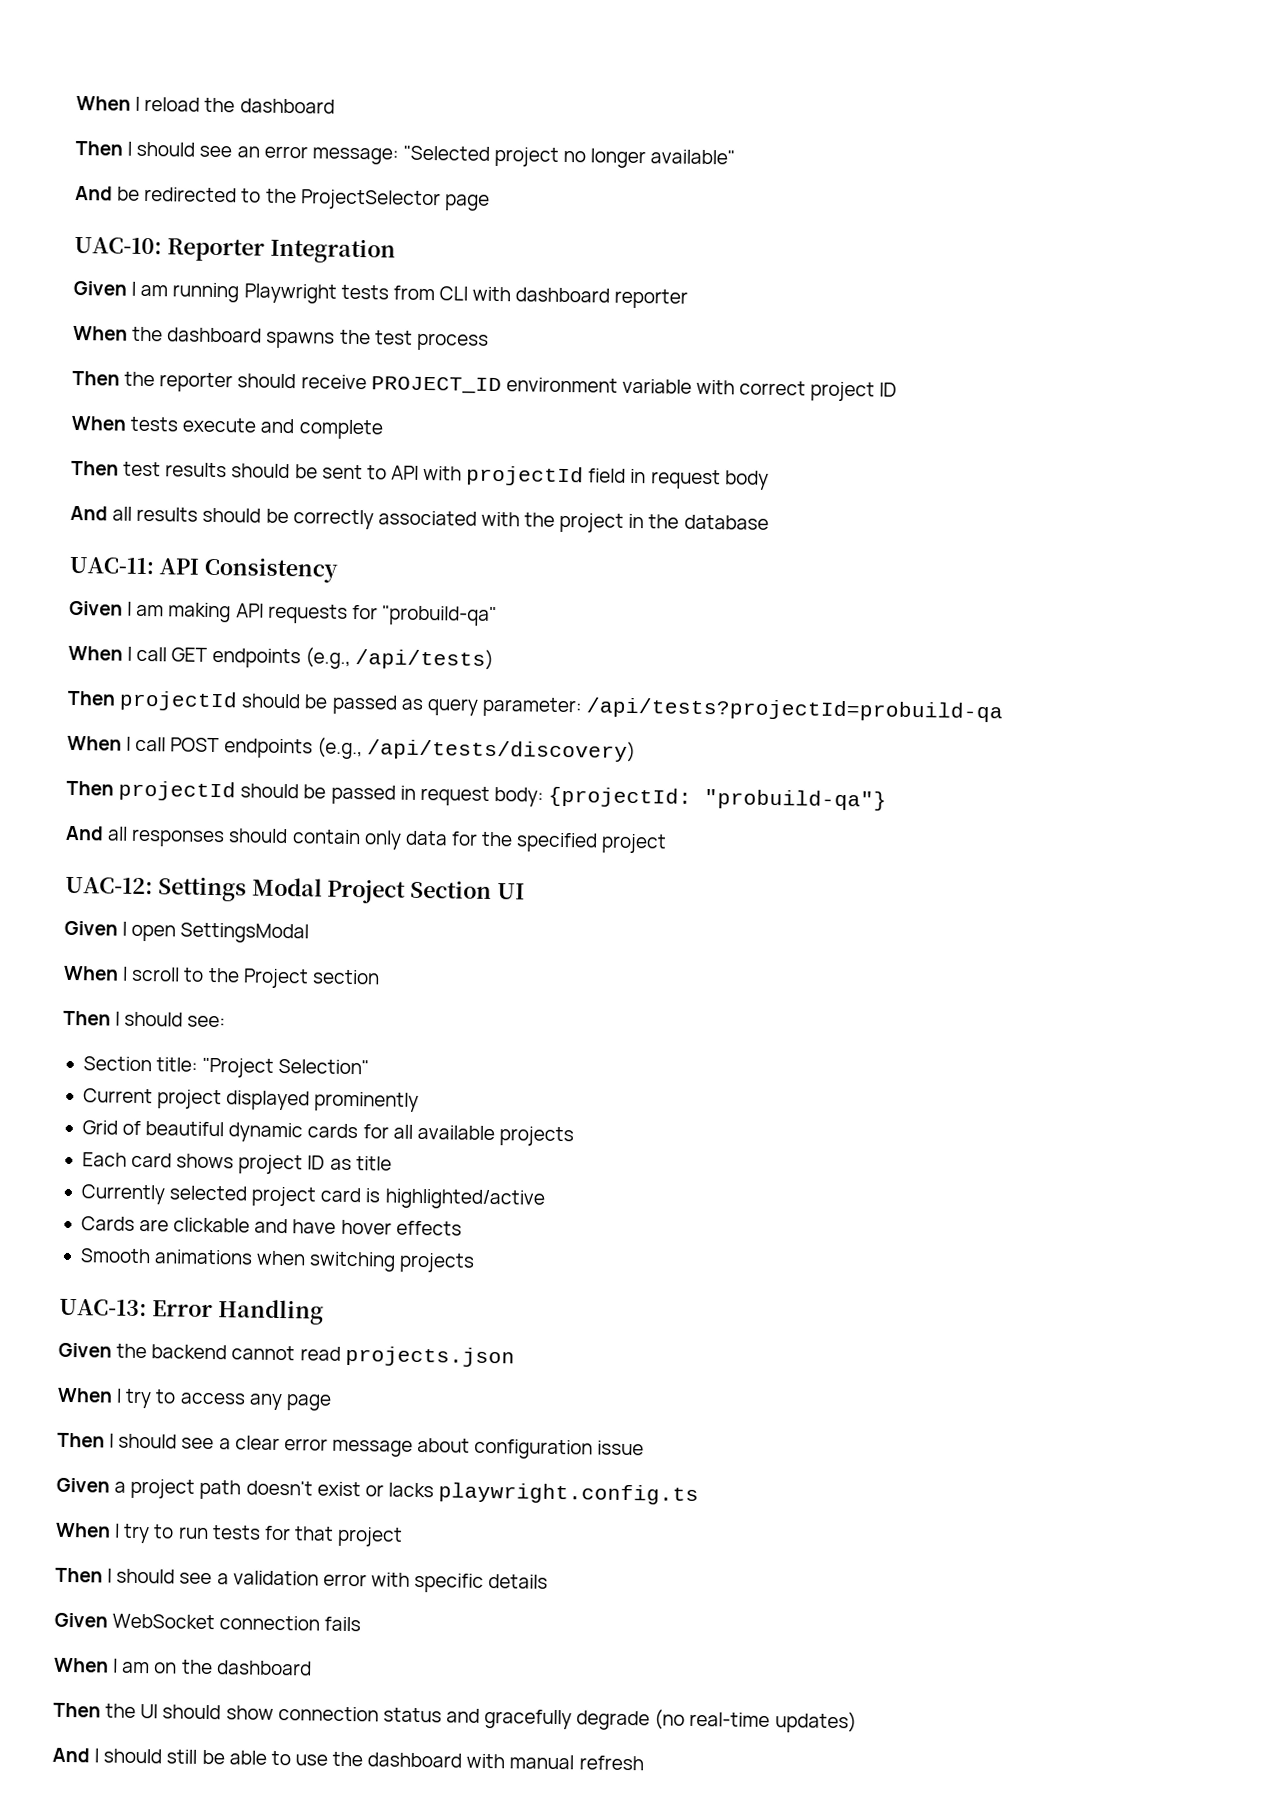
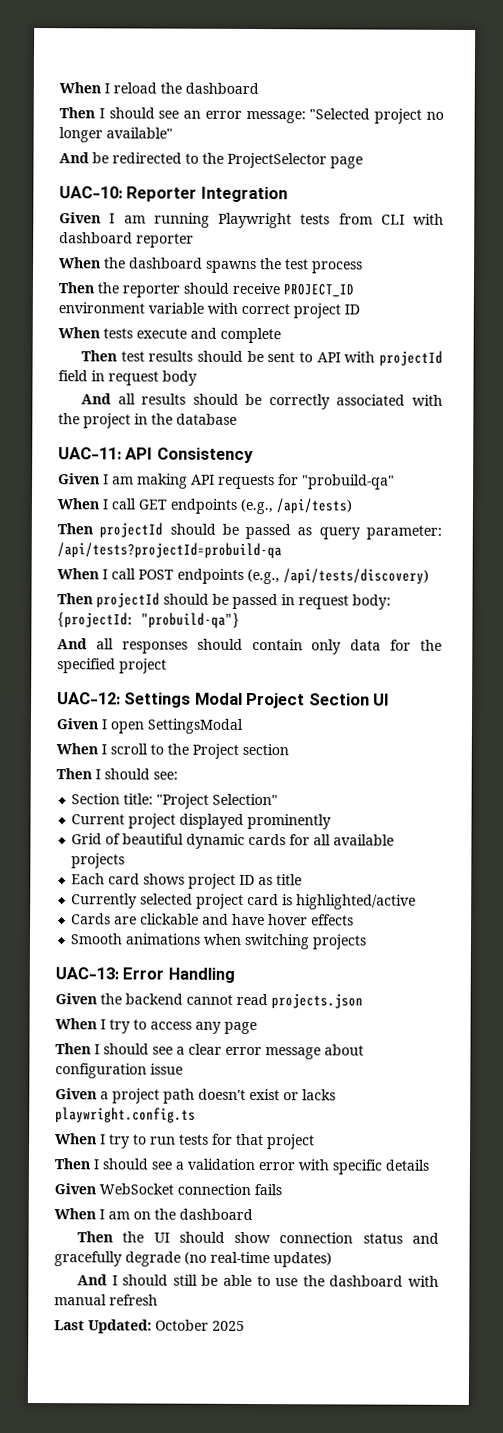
+ Last Updated: October 2025

